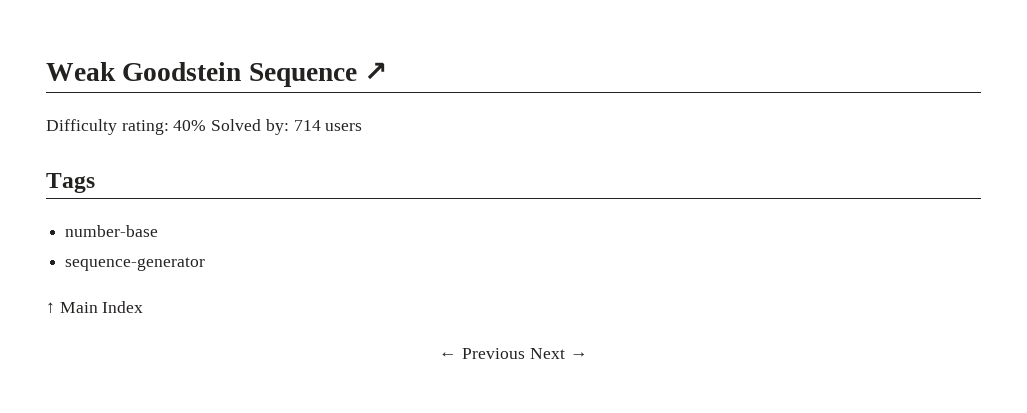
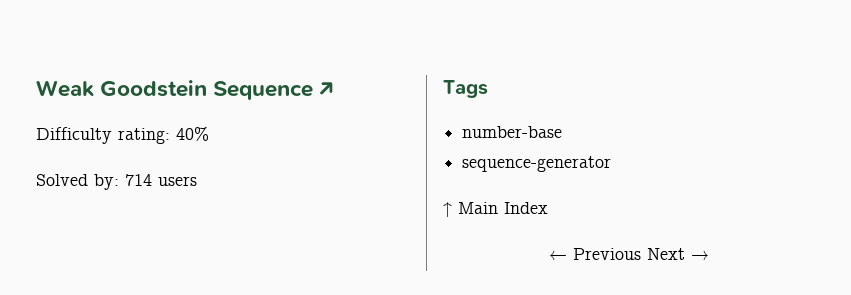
- Difficulty rating: 40% Solved by: 714 users
+ Difficulty rating: 40%
+ Solved by: 714 users

